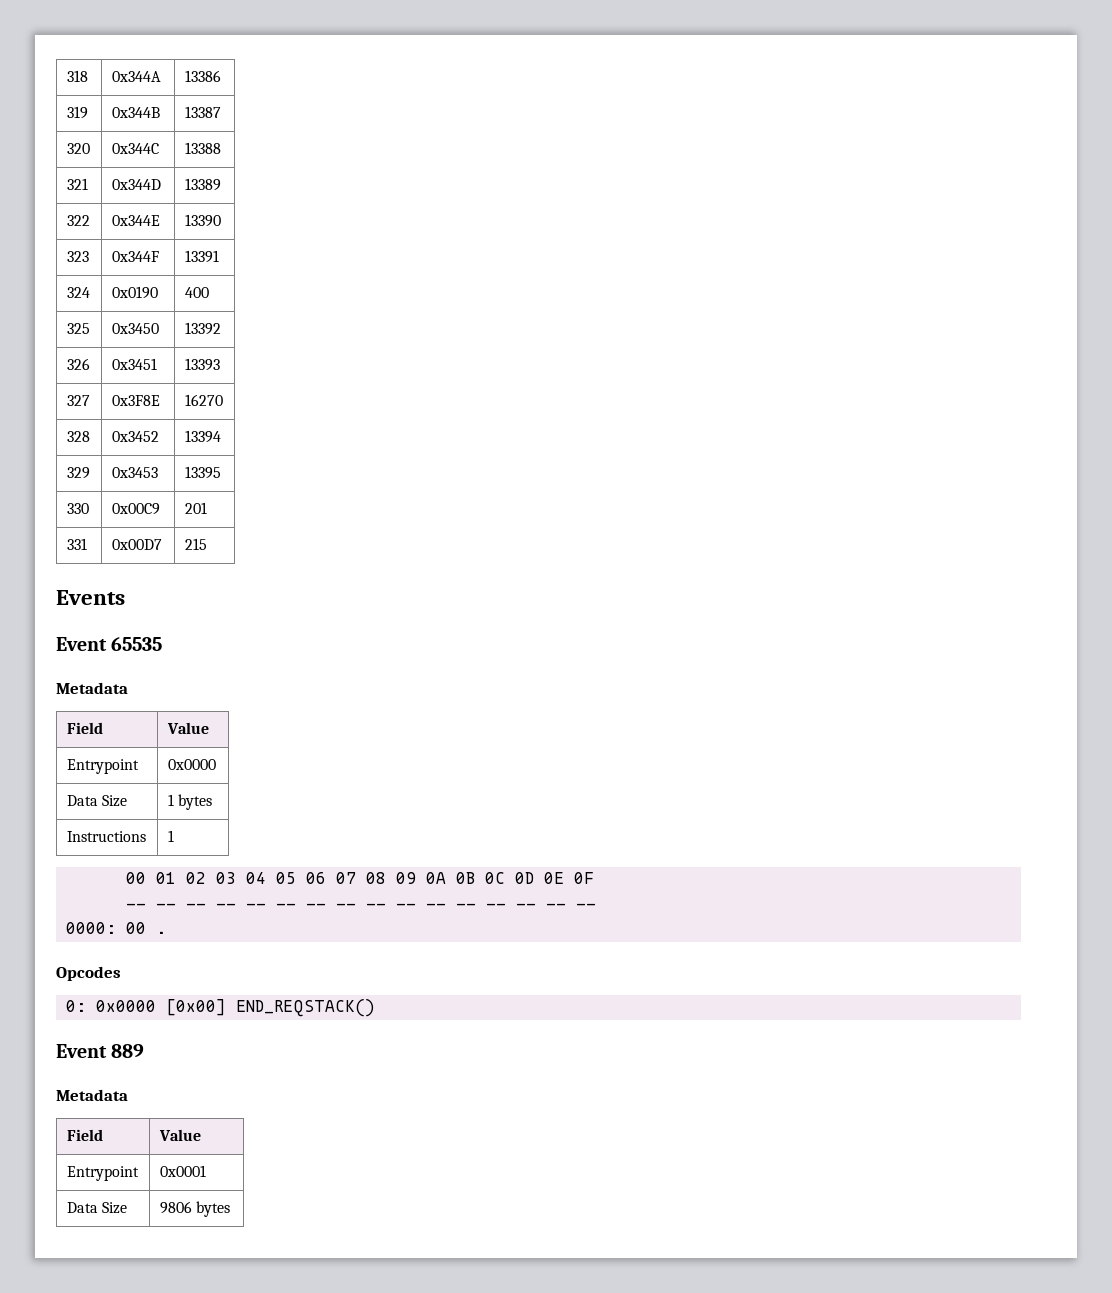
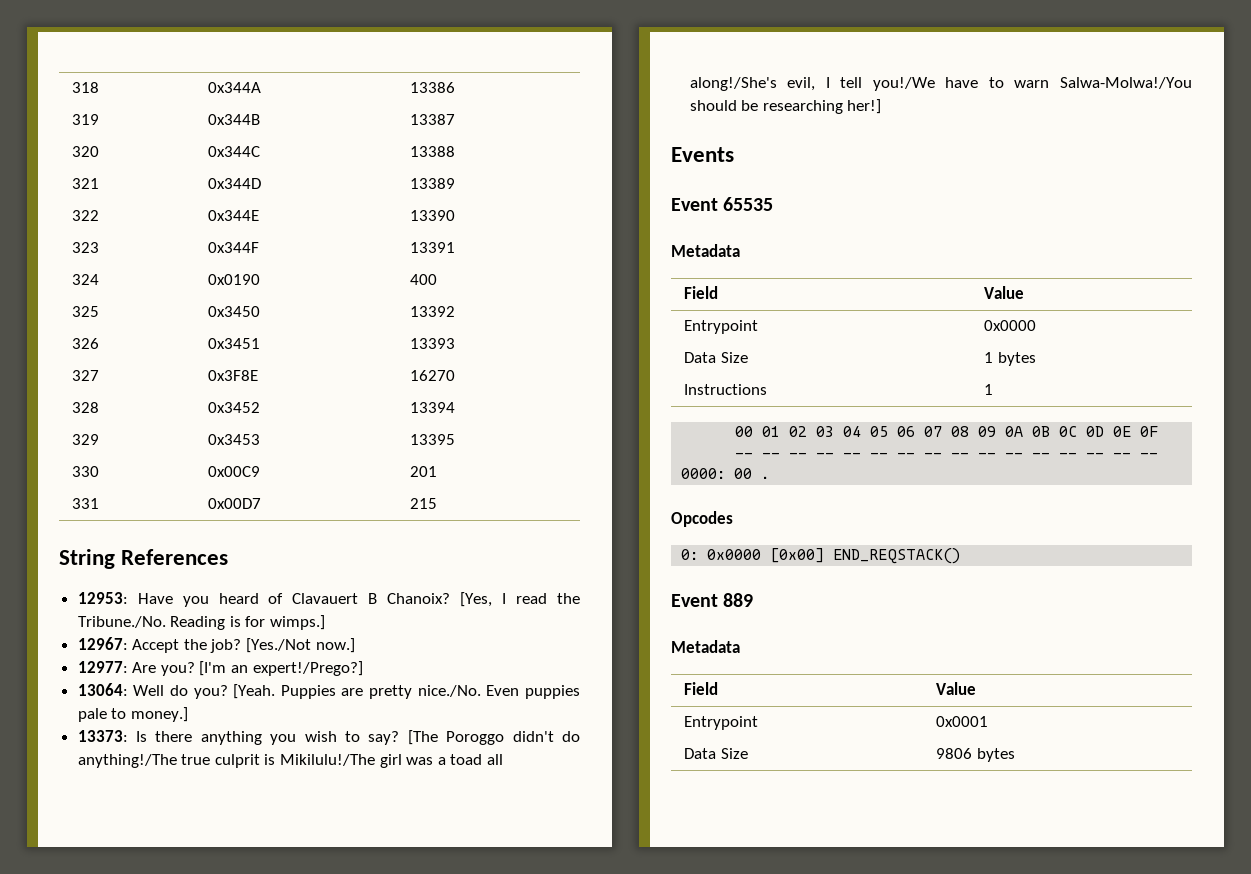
+ String References
+ 12953: Have you heard of Clavauert B Chanoix? [Yes, I read the Tribune./No. Reading is for wimps.]
+ 12967: Accept the job? [Yes./Not now.]
+ 12977: Are you? [I'm an expert!/Prego?]
+ 13064: Well do you? [Yeah. Puppies are pretty nice./No. Even puppies pale to money.]
+ 13373: Is there anything you wish to say? [The Poroggo didn't do anything!/The true culprit is Mikilulu!/The girl was a toad all along!/She's evil, I tell you!/We have to warn Salwa-Molwa!/You should be researching her!]

